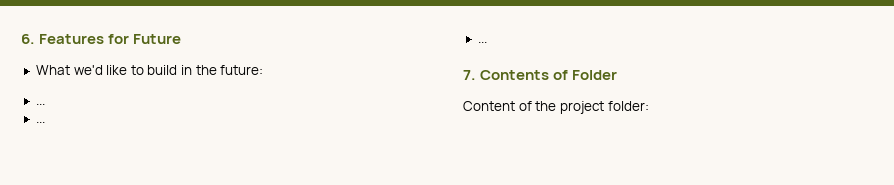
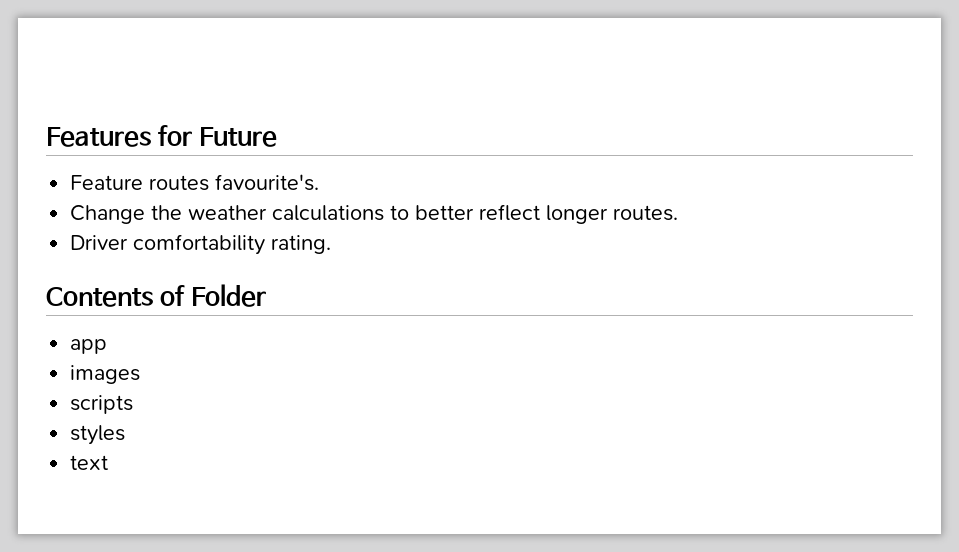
- 6. Features for Future
+ Features for Future
- What we'd like to build in the future:
- ...
- ...
- ...
- 7. Contents of Folder
- Content of the project folder:
+ Feature routes favourite's.
+ Change the weather calculations to better reflect longer routes.
+ Driver comfortability rating.
+ Contents of Folder
+ app
+ images
+ scripts
+ styles
+ text

